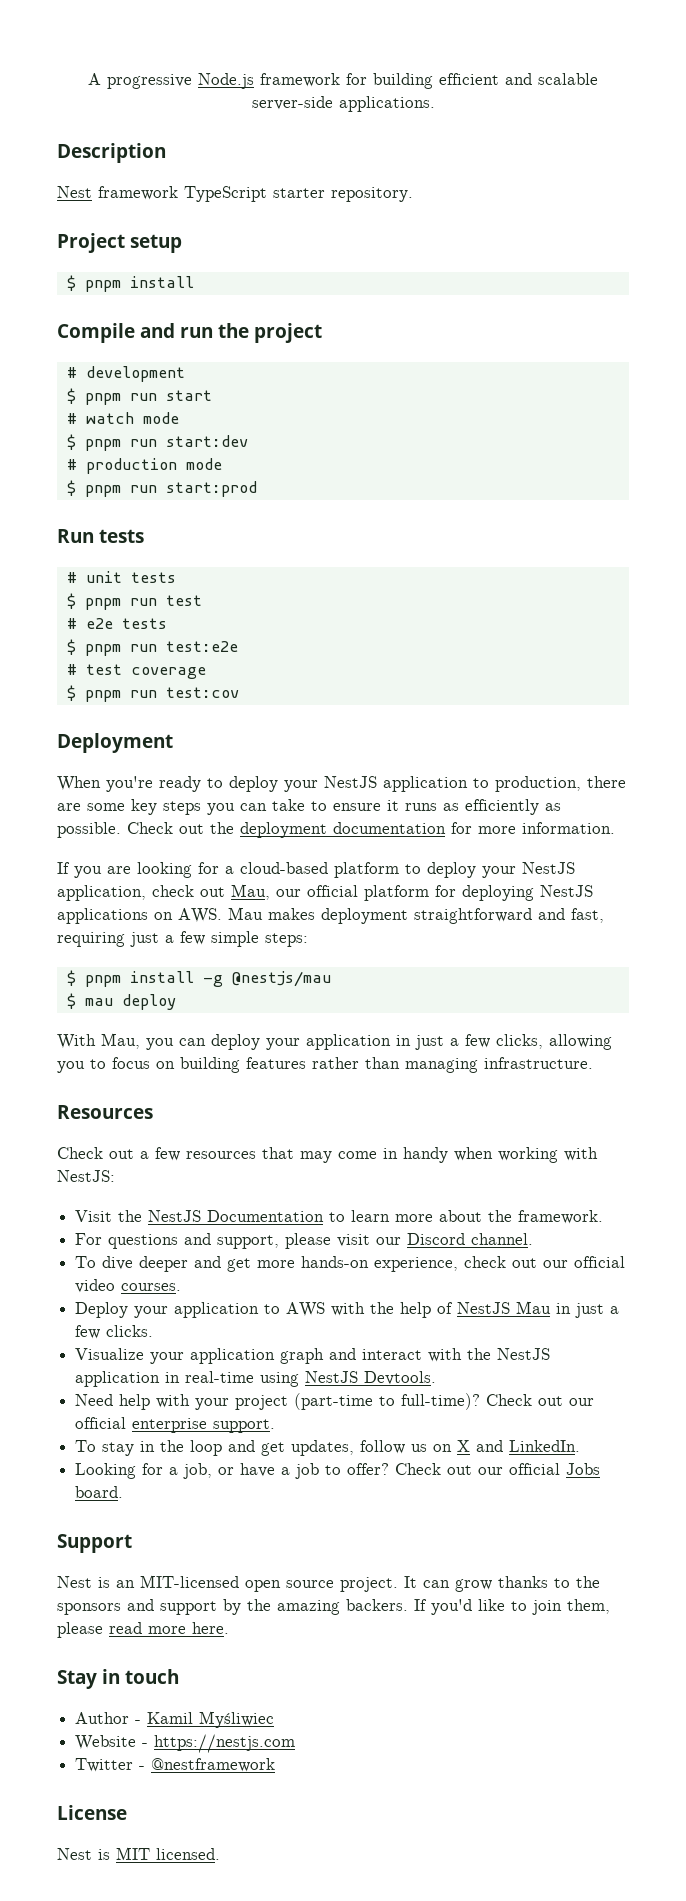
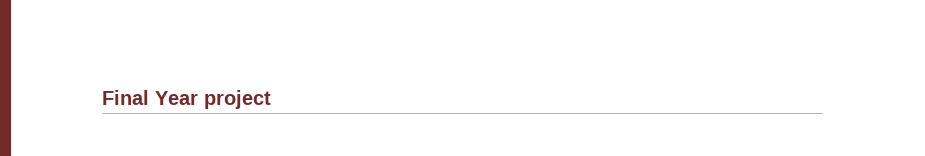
- A progressive Node.js framework for building efficient and scalable server-side applications.
- Description
- Nest framework TypeScript starter repository.
- Project setup
- $ pnpm install
- Compile and run the project
- # development
- $ pnpm run start
- # watch mode
- $ pnpm run start:dev
- # production mode
- $ pnpm run start:prod
- Run tests
- # unit tests
- $ pnpm run test
- # e2e tests
- $ pnpm run test:e2e
- # test coverage
- $ pnpm run test:cov
- Deployment
- When you're ready to deploy your NestJS application to production, there are some key steps you can take to ensure it runs as efficiently as possible. Check out the deployment documentation for more information.
- If you are looking for a cloud-based platform to deploy your NestJS application, check out Mau, our official platform for deploying NestJS applications on AWS. Mau makes deployment straightforward and fast, requiring just a few simple steps:
- $ pnpm install -g @nestjs/mau
- $ mau deploy
- With Mau, you can deploy your application in just a few clicks, allowing you to focus on building features rather than managing infrastructure.
- Resources
- Check out a few resources that may come in handy when working with NestJS:
- Visit the NestJS Documentation to learn more about the framework.
- For questions and support, please visit our Discord channel.
- To dive deeper and get more hands-on experience, check out our official video courses.
- Deploy your application to AWS with the help of NestJS Mau in just a few clicks.
- Visualize your application graph and interact with the NestJS application in real-time using NestJS Devtools.
- Need help with your project (part-time to full-time)? Check out our official enterprise support.
- To stay in the loop and get updates, follow us on X and LinkedIn.
- Looking for a job, or have a job to offer? Check out our official Jobs board.
- Support
- Nest is an MIT-licensed open source project. It can grow thanks to the sponsors and support by the amazing backers. If you'd like to join them, please read more here.
- Stay in touch
- Author - Kamil Myśliwiec
- Website - https://nestjs.com
- Twitter - @nestframework
- License
- Nest is MIT licensed.
+ Final Year project

